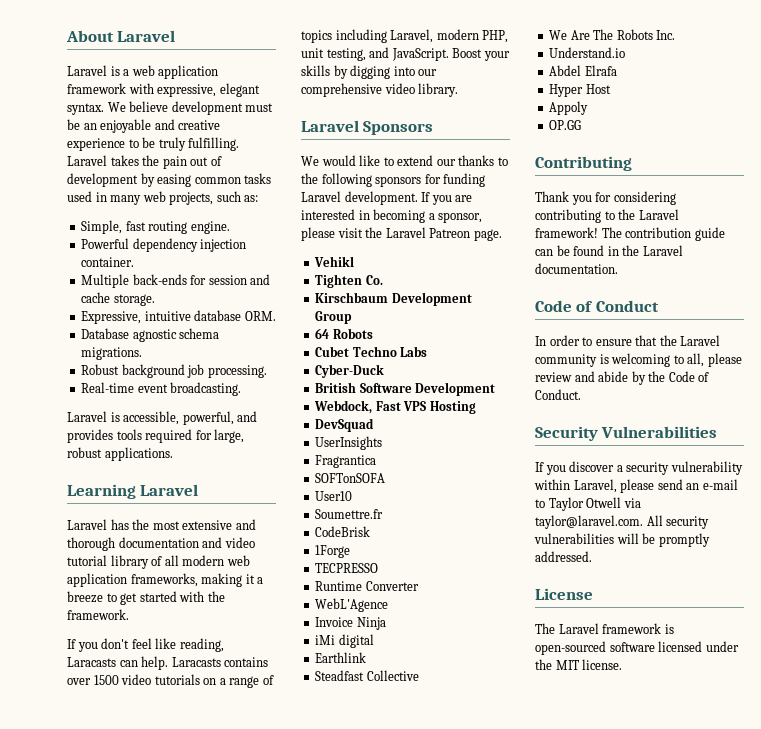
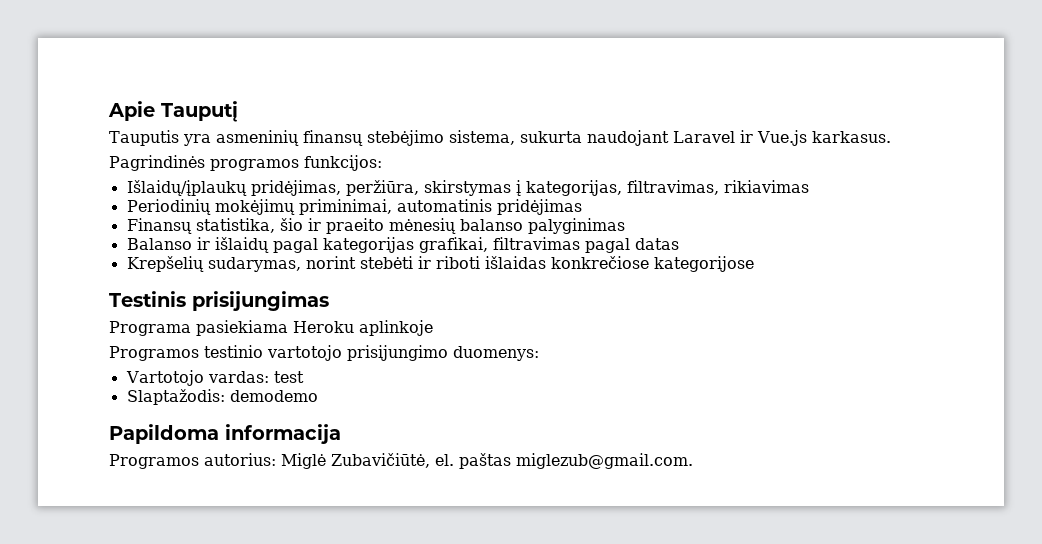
- About Laravel
- Laravel is a web application framework with expressive, elegant syntax. We believe development must be an enjoyable and creative experience to be truly fulfilling. Laravel takes the pain out of development by easing common tasks used in many web projects, such as:
- Simple, fast routing engine.
- Powerful dependency injection container.
- Multiple back-ends for session and cache storage.
- Expressive, intuitive database ORM.
- Database agnostic schema migrations.
- Robust background job processing.
- Real-time event broadcasting.
- Laravel is accessible, powerful, and provides tools required for large, robust applications.
- Learning Laravel
- Laravel has the most extensive and thorough documentation and video tutorial library of all modern web application frameworks, making it a breeze to get started with the framework.
- If you don't feel like reading, Laracasts can help. Laracasts contains over 1500 video tutorials on a range of topics including Laravel, modern PHP, unit testing, and JavaScript. Boost your skills by digging into our comprehensive video library.
- Laravel Sponsors
- We would like to extend our thanks to the following sponsors for funding Laravel development. If you are interested in becoming a sponsor, please visit the Laravel Patreon page.
- Vehikl
- Tighten Co.
- Kirschbaum Development Group
- 64 Robots
- Cubet Techno Labs
- Cyber-Duck
- British Software Development
- Webdock, Fast VPS Hosting
- DevSquad
- UserInsights
- Fragrantica
- SOFTonSOFA
- User10
- Soumettre.fr
- CodeBrisk
- 1Forge
- TECPRESSO
- Runtime Converter
- WebL'Agence
- Invoice Ninja
- iMi digital
- Earthlink
- Steadfast Collective
- We Are The Robots Inc.
- Understand.io
- Abdel Elrafa
- Hyper Host
- Appoly
- OP.GG
- Contributing
- Thank you for considering contributing to the Laravel framework! The contribution guide can be found in the Laravel documentation.
- Code of Conduct
- In order to ensure that the Laravel community is welcoming to all, please review and abide by the Code of Conduct.
- Security Vulnerabilities
- If you discover a security vulnerability within Laravel, please send an e-mail to Taylor Otwell via taylor@laravel.com. All security vulnerabilities will be promptly addressed.
- License
- The Laravel framework is open-sourced software licensed under the MIT license.
+ Apie Tauputį
+ Tauputis yra asmeninių finansų stebėjimo sistema, sukurta naudojant Laravel ir Vue.js karkasus.
+ Pagrindinės programos funkcijos:
+ Išlaidų/įplaukų pridėjimas, peržiūra, skirstymas į kategorijas, filtravimas, rikiavimas
+ Periodinių mokėjimų priminimai, automatinis pridėjimas
+ Finansų statistika, šio ir praeito mėnesių balanso palyginimas
+ Balanso ir išlaidų pagal kategorijas grafikai, filtravimas pagal datas
+ Krepšelių sudarymas, norint stebėti ir riboti išlaidas konkrečiose kategorijose
+ Testinis prisijungimas
+ Programa pasiekiama Heroku aplinkoje
+ Programos testinio vartotojo prisijungimo duomenys:
+ Vartotojo vardas: test
+ Slaptažodis: demodemo
+ Papildoma informacija
+ Programos autorius: Miglė Zubavičiūtė, el. paštas miglezub@gmail.com.

